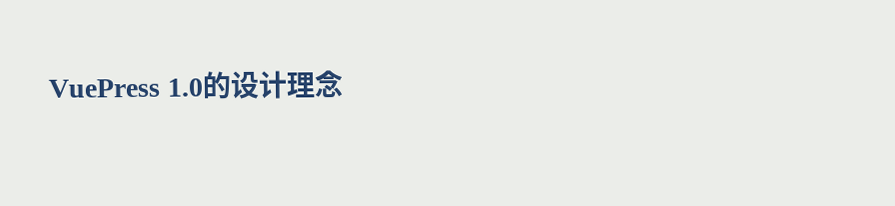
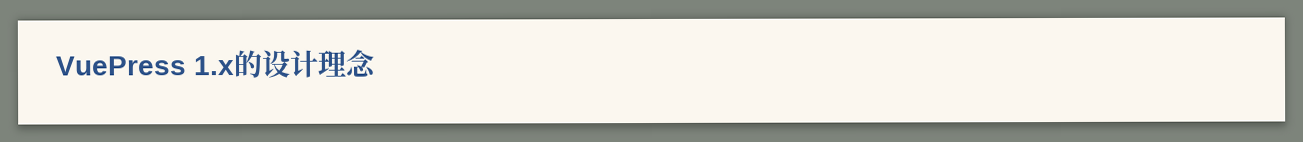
- VuePress 1.0的设计理念
+ VuePress 1.x的设计理念

